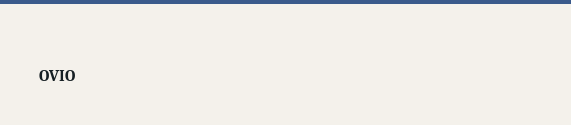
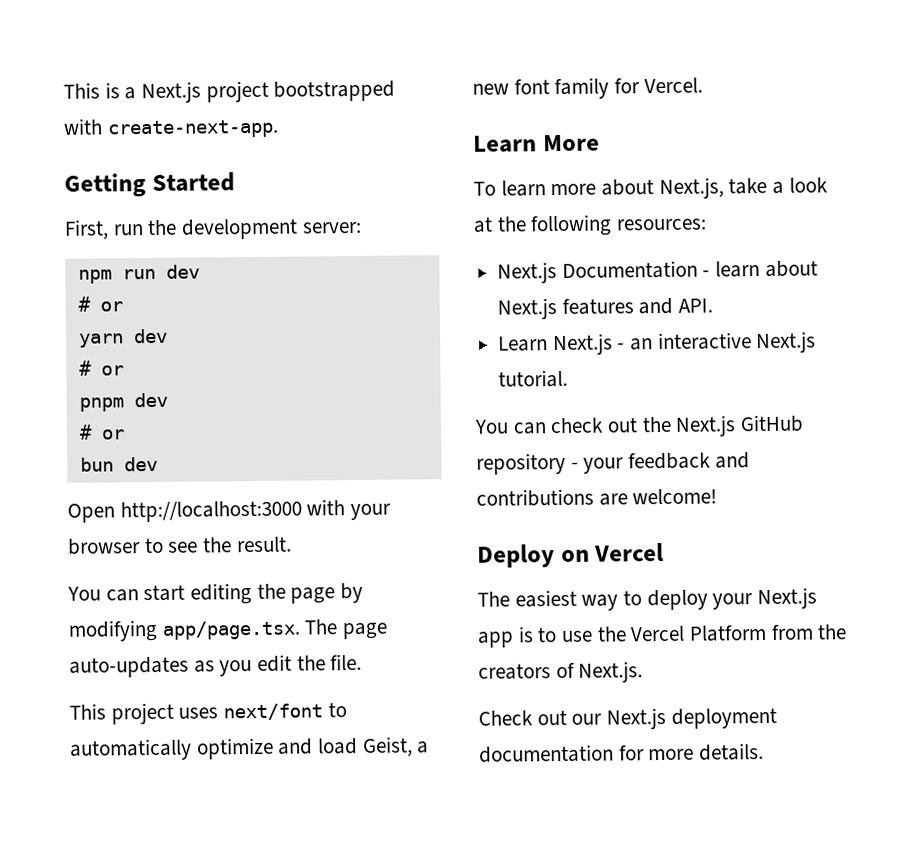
- OVIO
+ This is a Next.js project bootstrapped with create-next-app.
+ Getting Started
+ First, run the development server:
+ npm run dev
+ # or
+ yarn dev
+ # or
+ pnpm dev
+ # or
+ bun dev
+ Open http://localhost:3000 with your browser to see the result.
+ You can start editing the page by modifying app/page.tsx. The page auto-updates as you edit the file.
+ This project uses next/font to automatically optimize and load Geist, a new font family for Vercel.
+ Learn More
+ To learn more about Next.js, take a look at the following resources:
+ Next.js Documentation - learn about Next.js features and API.
+ Learn Next.js - an interactive Next.js tutorial.
+ You can check out the Next.js GitHub repository - your feedback and contributions are welcome!
+ Deploy on Vercel
+ The easiest way to deploy your Next.js app is to use the Vercel Platform from the creators of Next.js.
+ Check out our Next.js deployment documentation for more details.

